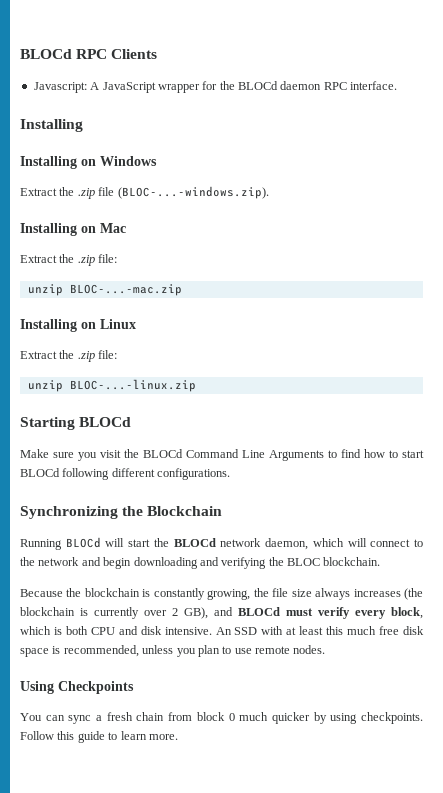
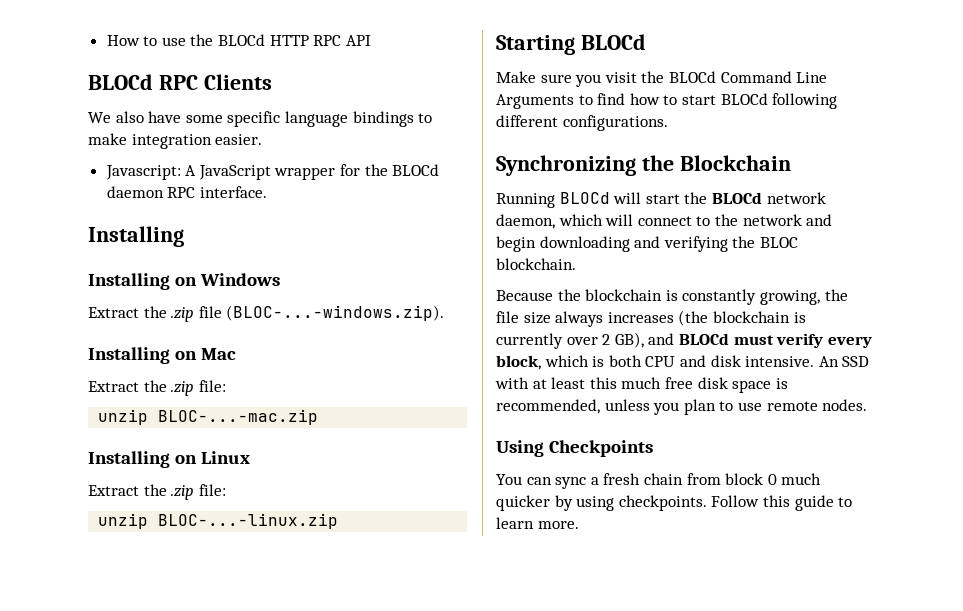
+ How to use the BLOCd HTTP RPC API
  BLOCd RPC Clients
+ We also have some specific language bindings to make integration easier.

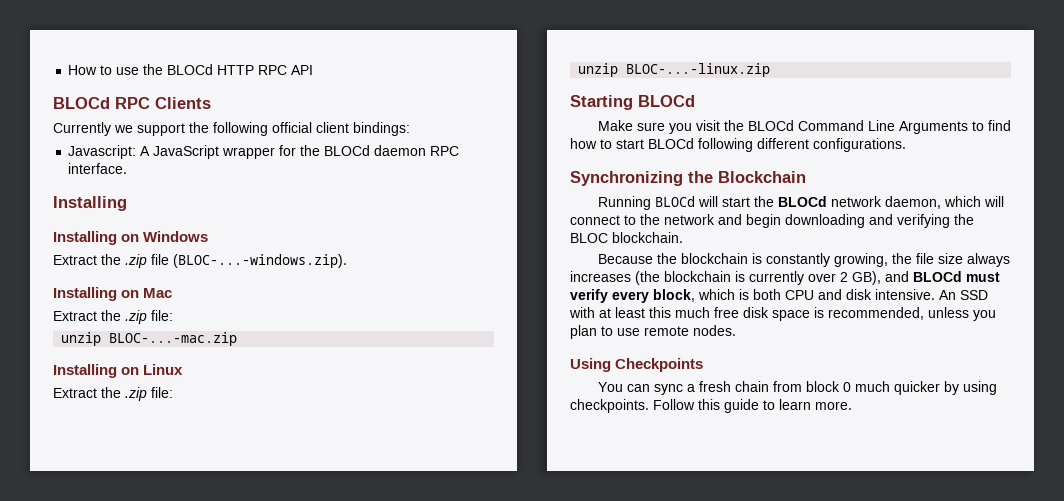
- We also have some specific language bindings to make integration easier.
+ Currently we support the following official client bindings:

